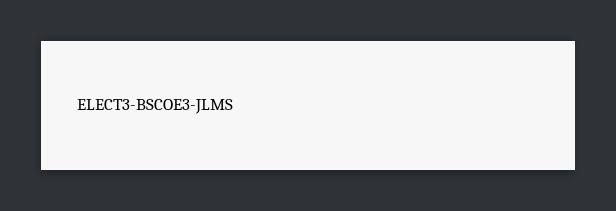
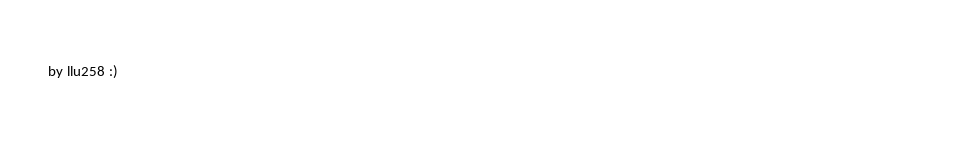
- ELECT3-BSCOE3-JLMS
+ by llu258 :)

